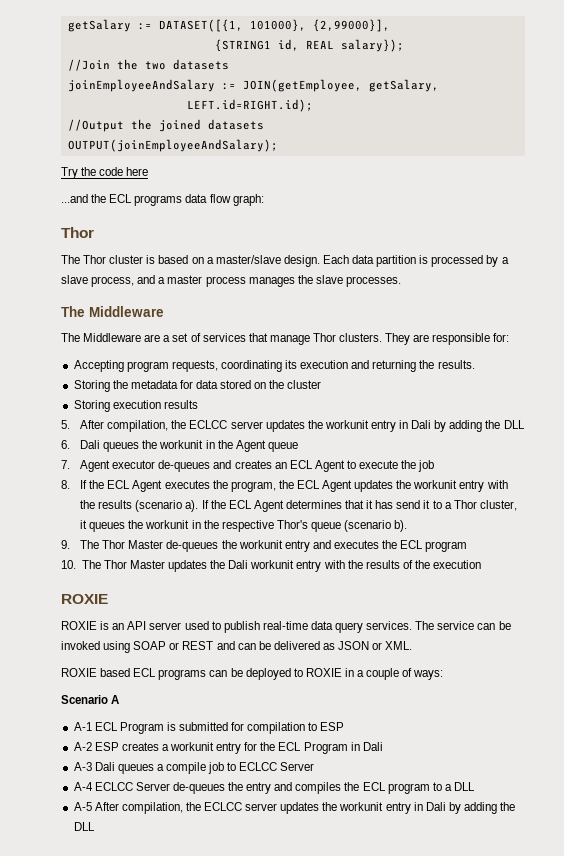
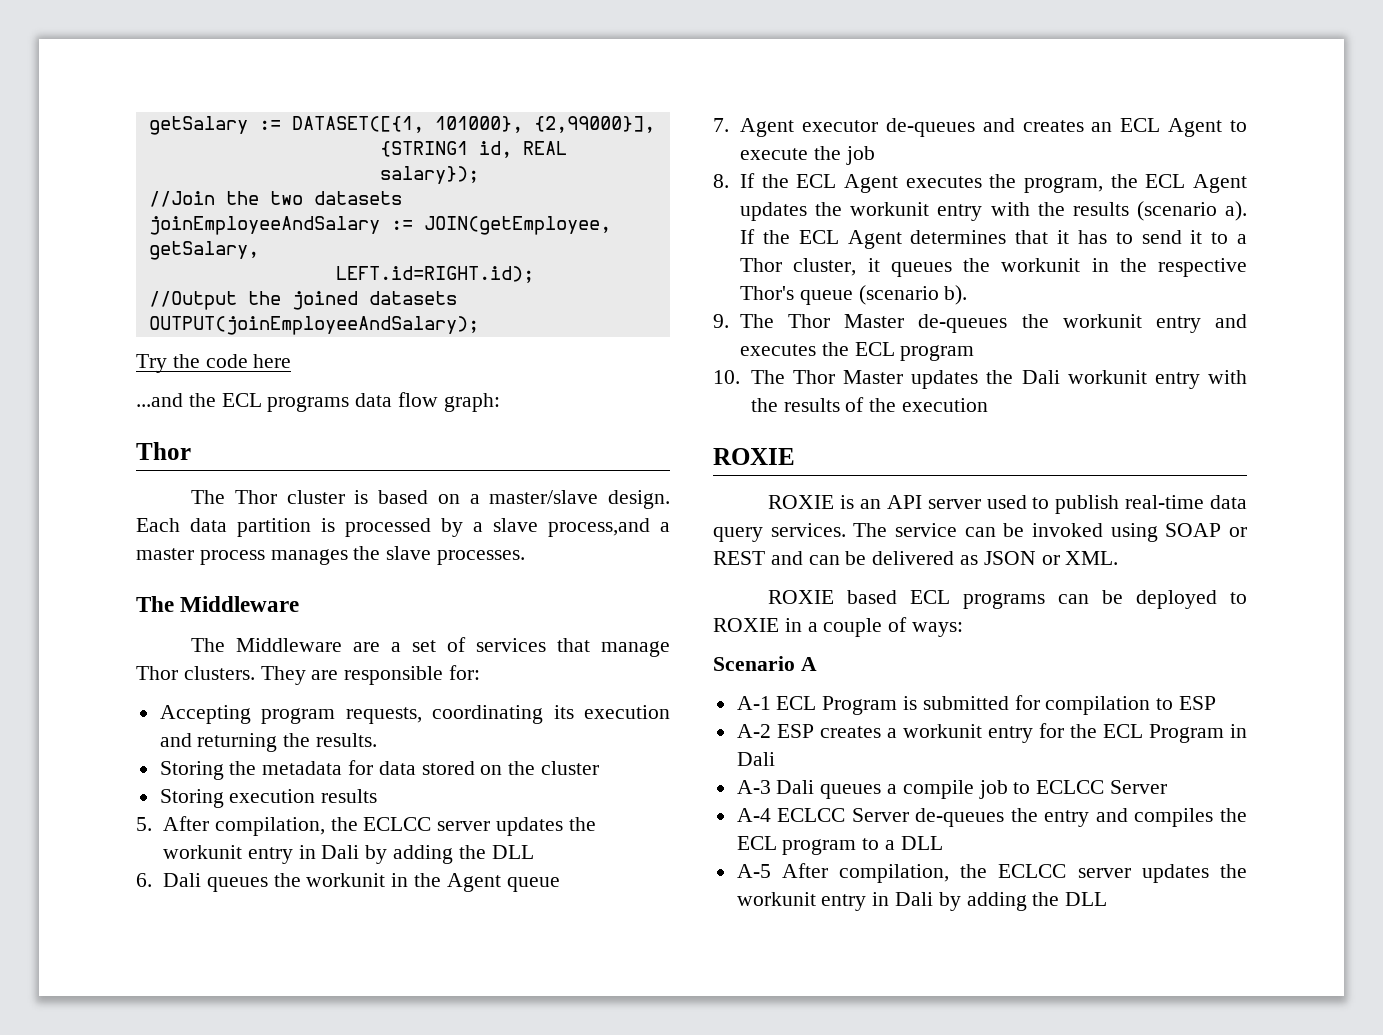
- Each data partition is processed by a slave process, and a master process manages the slave processes.
+ Each data partition is processed by a slave process,and a master process manages the slave processes.
- If the ECL Agent determines that it has send it to a Thor cluster, it queues the workunit in the respective Thor's queue (scenario b).
+ If the ECL Agent determines that it has to send it to a Thor cluster, it queues the workunit in the respective Thor's queue (scenario b).

